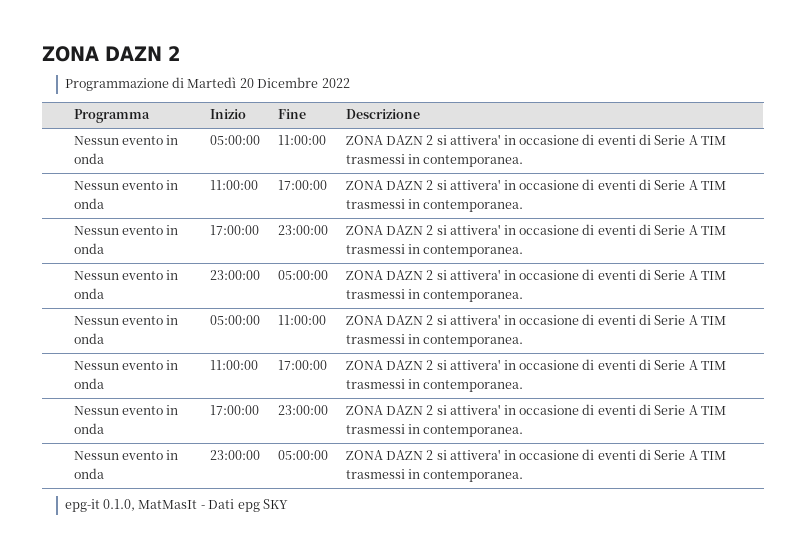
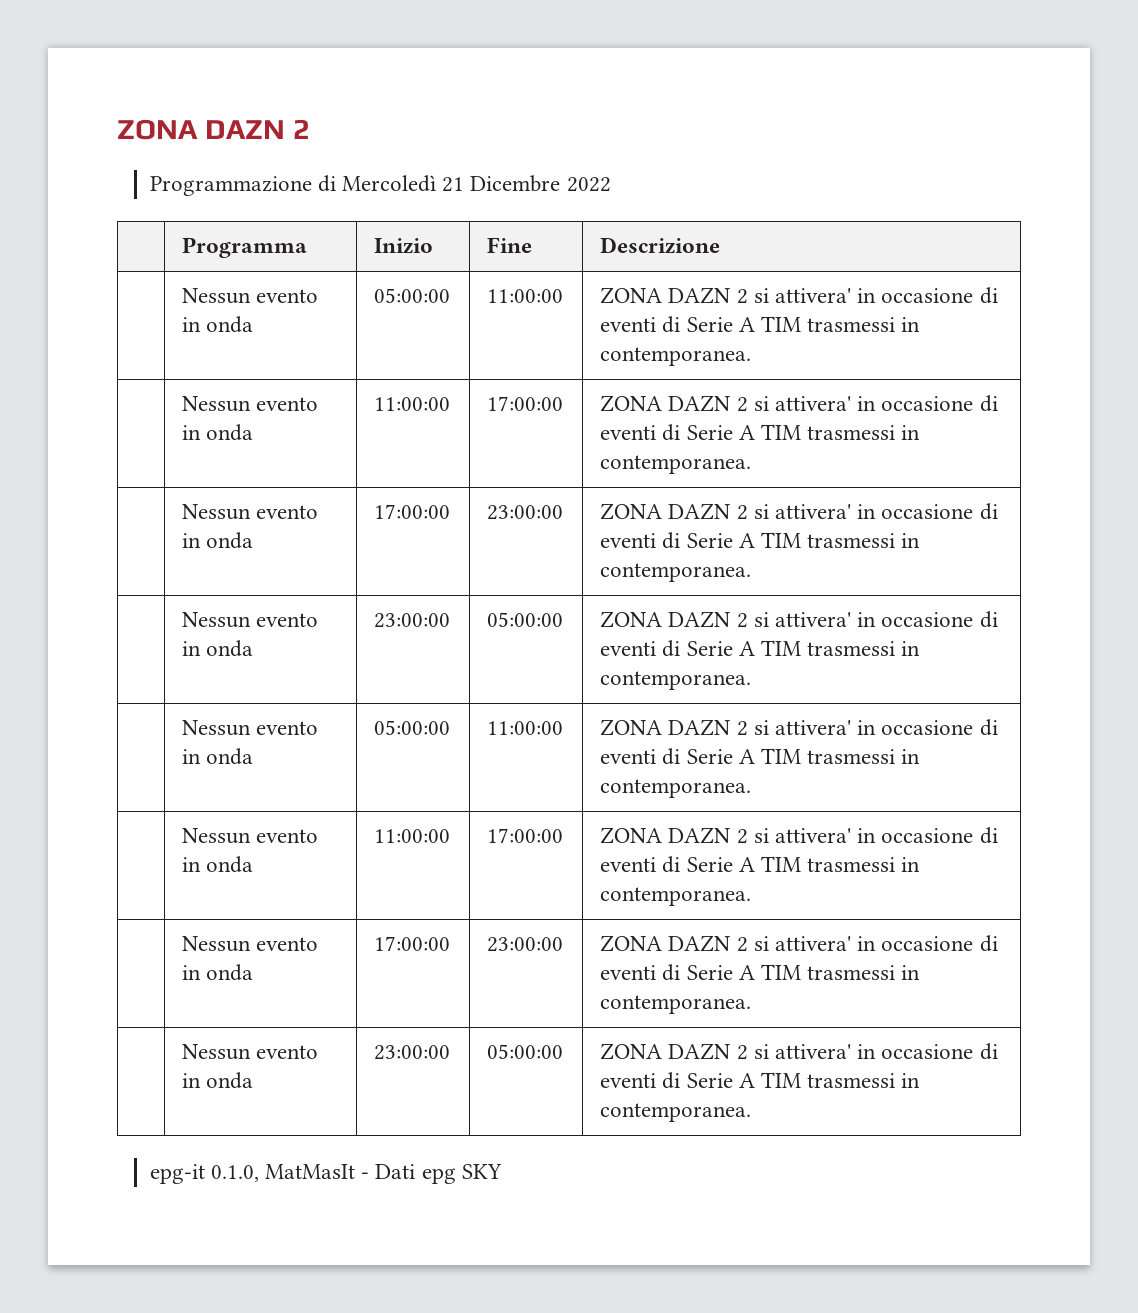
- Programmazione di Martedì 20 Dicembre 2022
+ Programmazione di Mercoledì 21 Dicembre 2022

